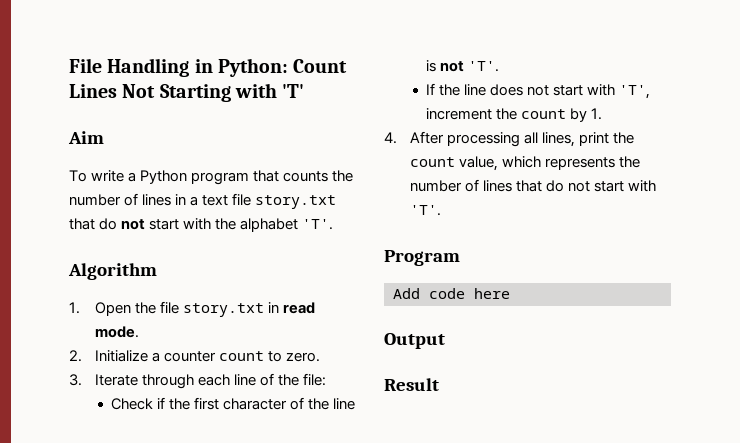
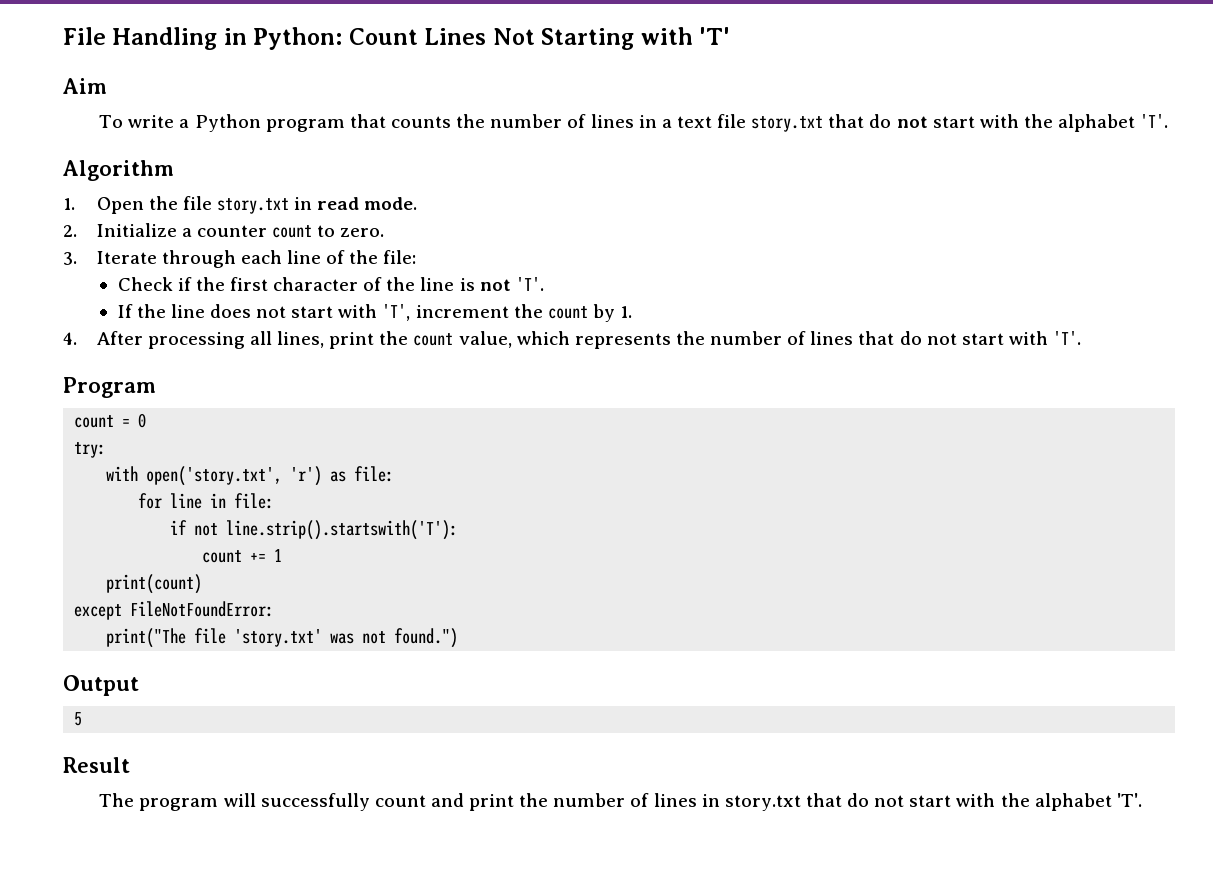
- Add code here
+ count = 0
+ try:
+ with open('story.txt', 'r') as file:
+ for line in file:
+ if not line.strip().startswith('T'):
+ count += 1
+ print(count)
+ except FileNotFoundError:
+ print("The file 'story.txt' was not found.")
+ 5
+ The program will successfully count and print the number of lines in story.txt that do not start with the alphabet 'T'.

